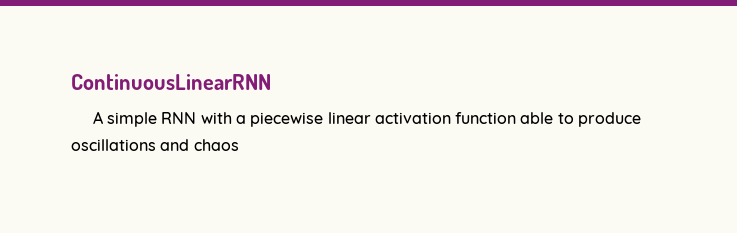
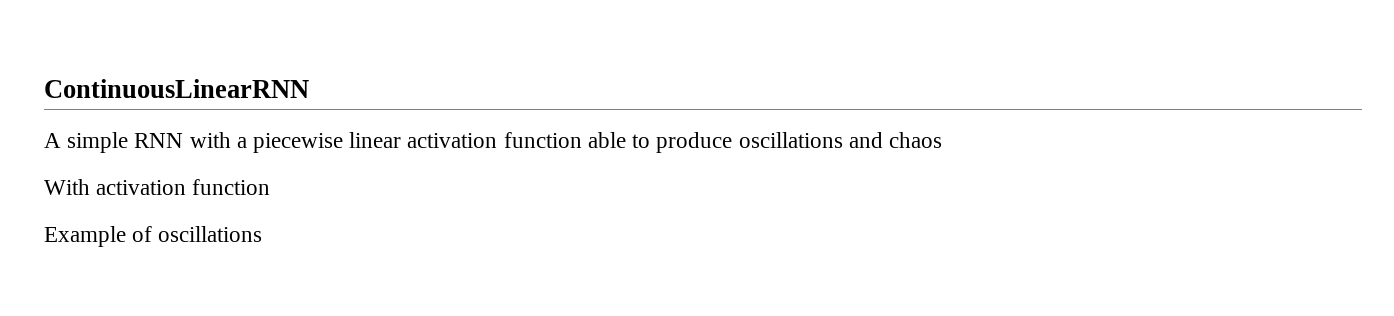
+ With activation function
+ Example of oscillations

